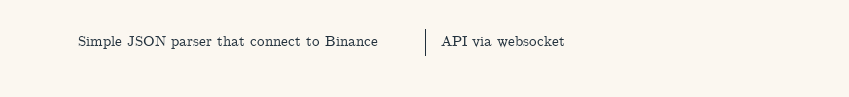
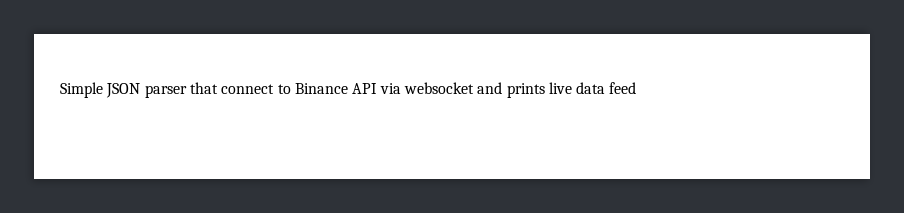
- Simple JSON parser that connect to Binance API via websocket
+ Simple JSON parser that connect to Binance API via websocket and prints live data feed

